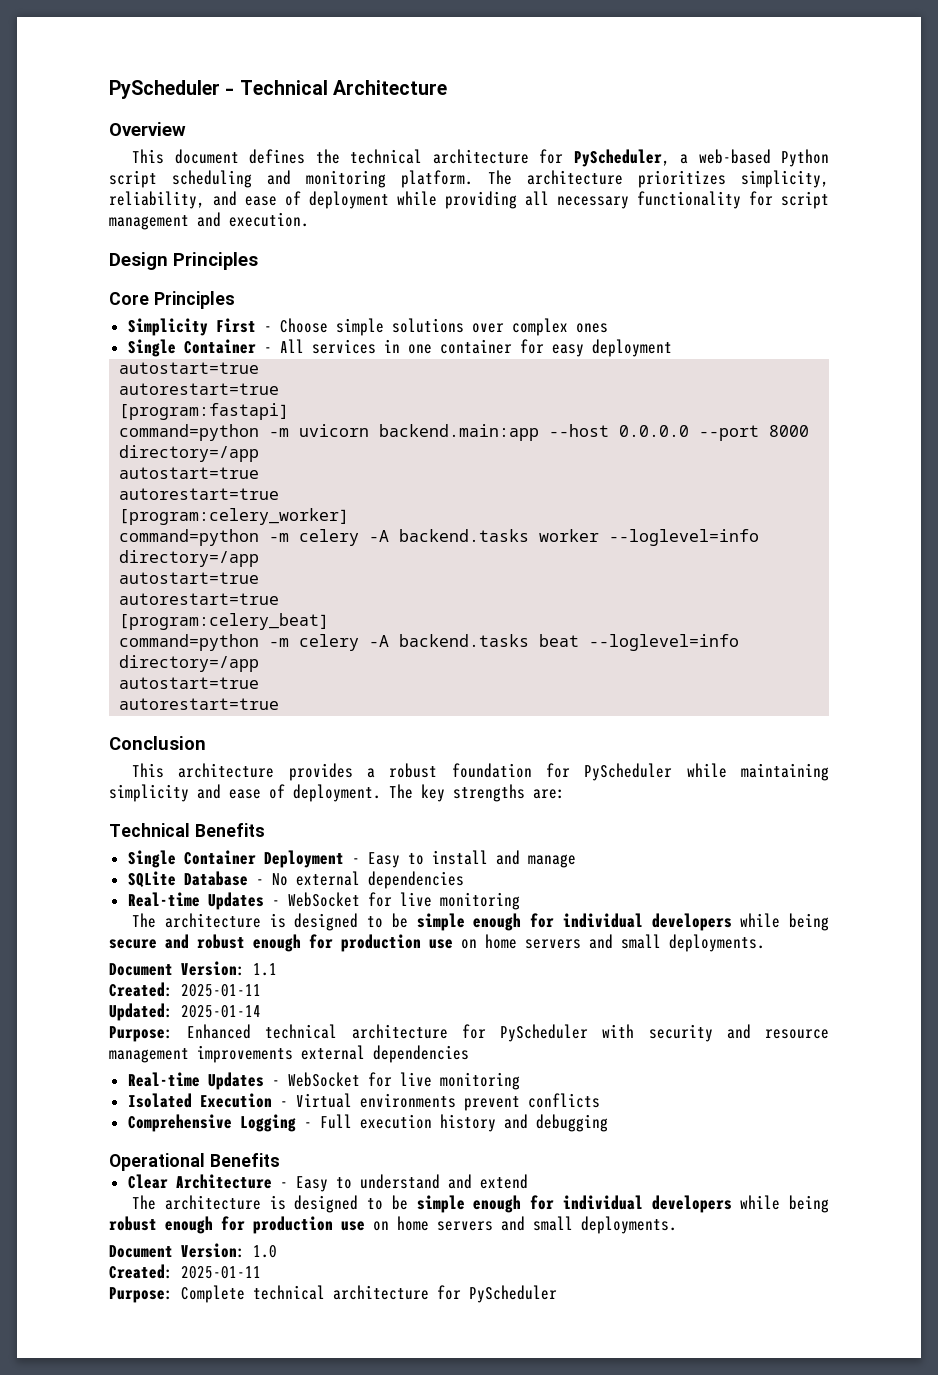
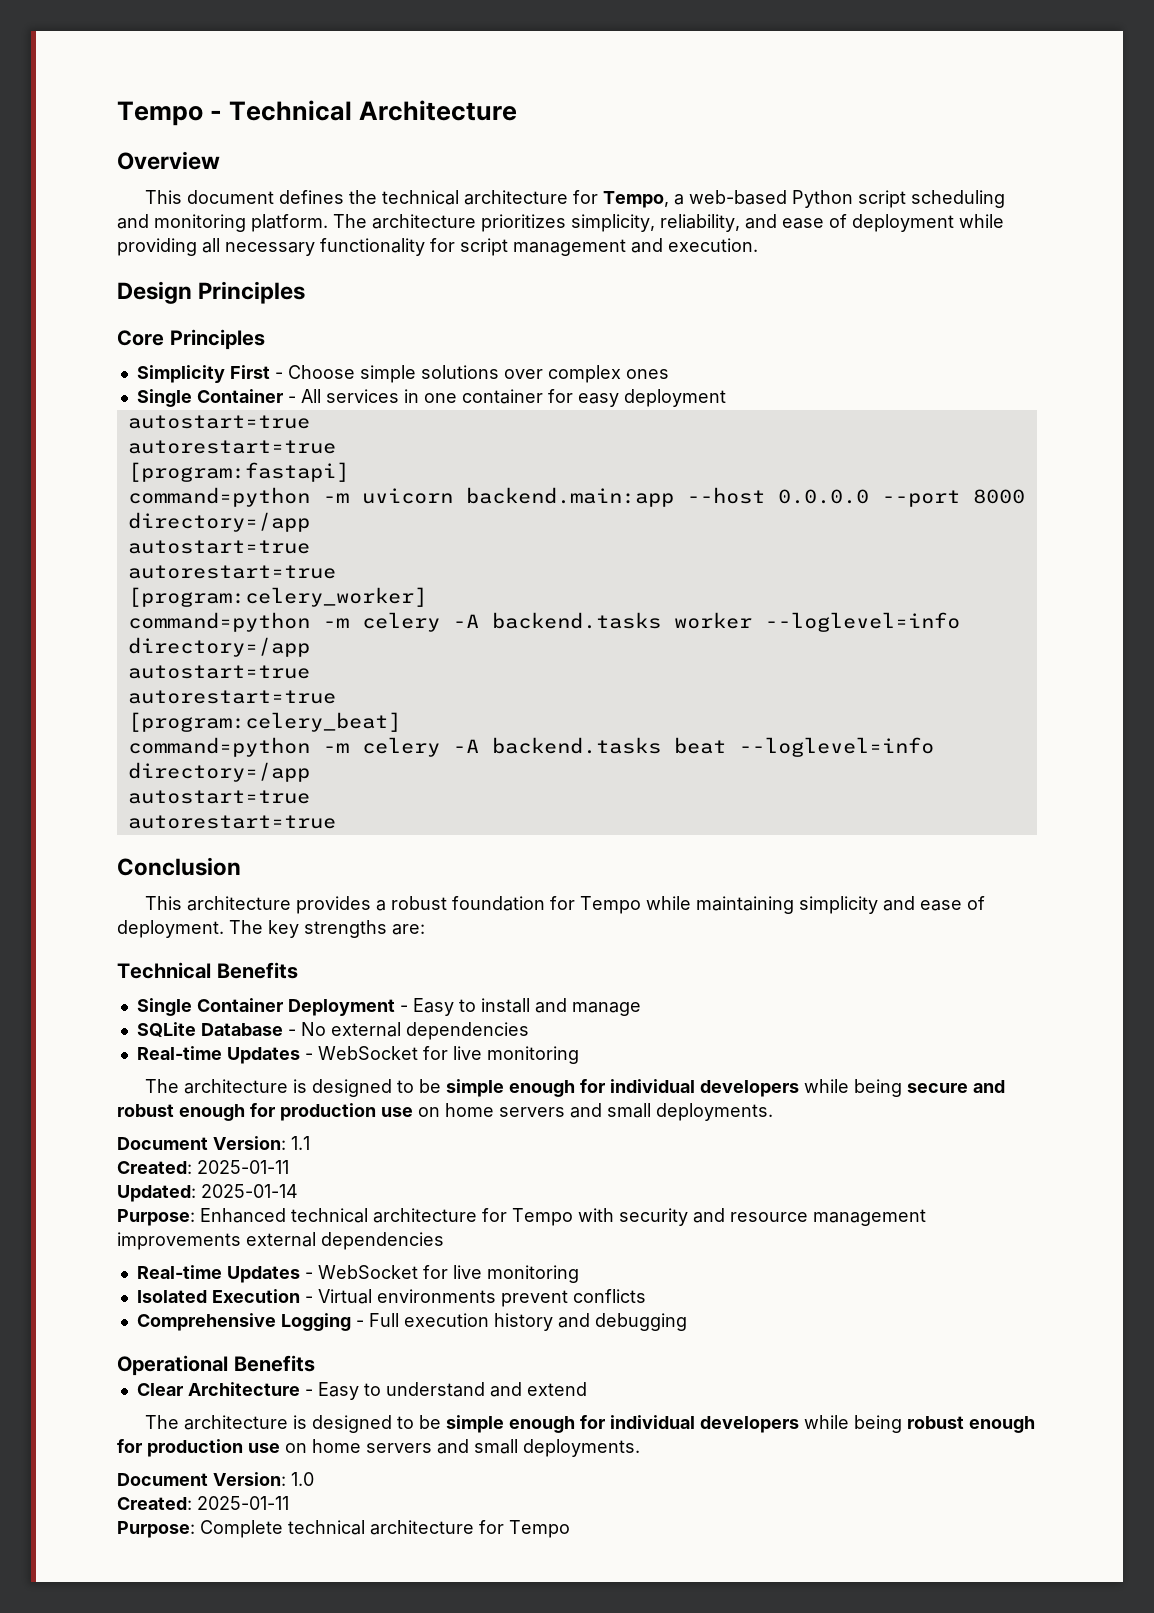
- PyScheduler - Technical Architecture
+ Tempo - Technical Architecture
- This document defines the technical architecture for PyScheduler, a web-based Python script scheduling and monitoring platform.
+ This document defines the technical architecture for Tempo, a web-based Python script scheduling and monitoring platform.
- This architecture provides a robust foundation for PyScheduler while maintaining simplicity and ease of deployment.
+ This architecture provides a robust foundation for Tempo while maintaining simplicity and ease of deployment.
- Purpose: Enhanced technical architecture for PyScheduler with security and resource management improvements external dependencies
+ Purpose: Enhanced technical architecture for Tempo with security and resource management improvements external dependencies
- Purpose: Complete technical architecture for PyScheduler
+ Purpose: Complete technical architecture for Tempo

